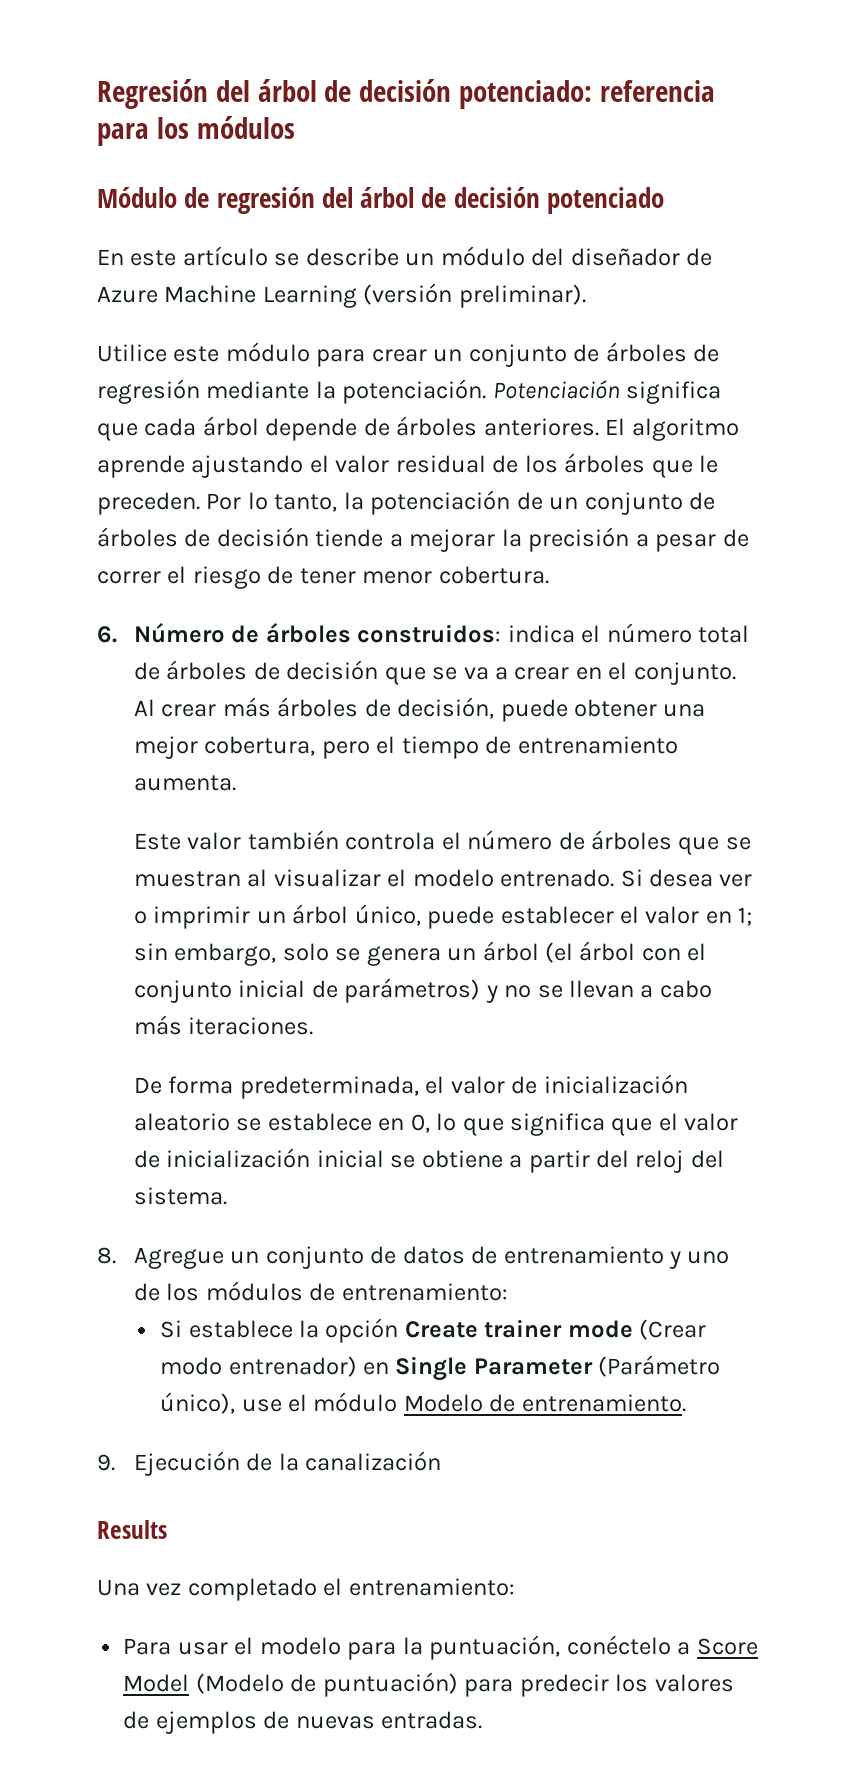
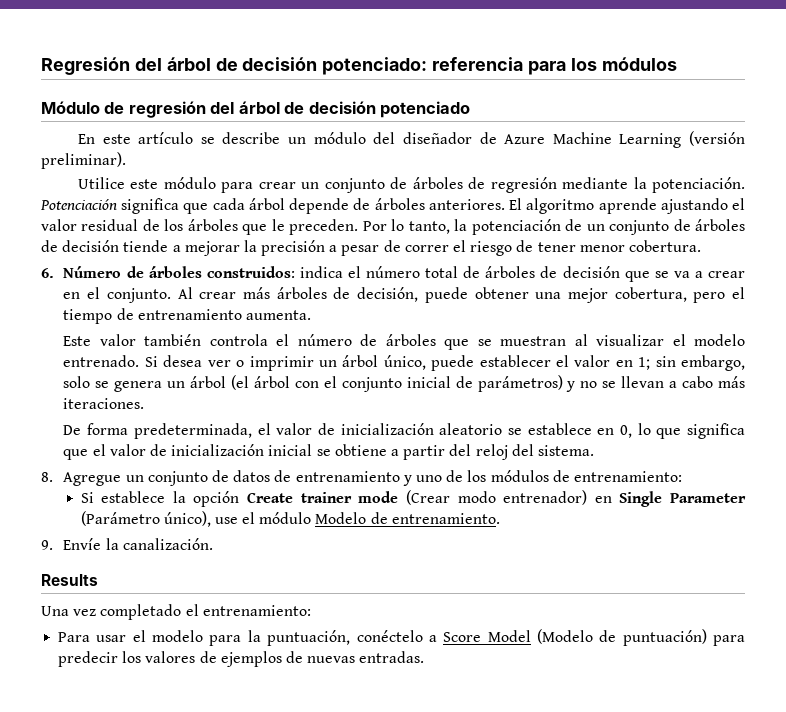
- 9. Ejecución de la canalización
+ 9. Envíe la canalización.

